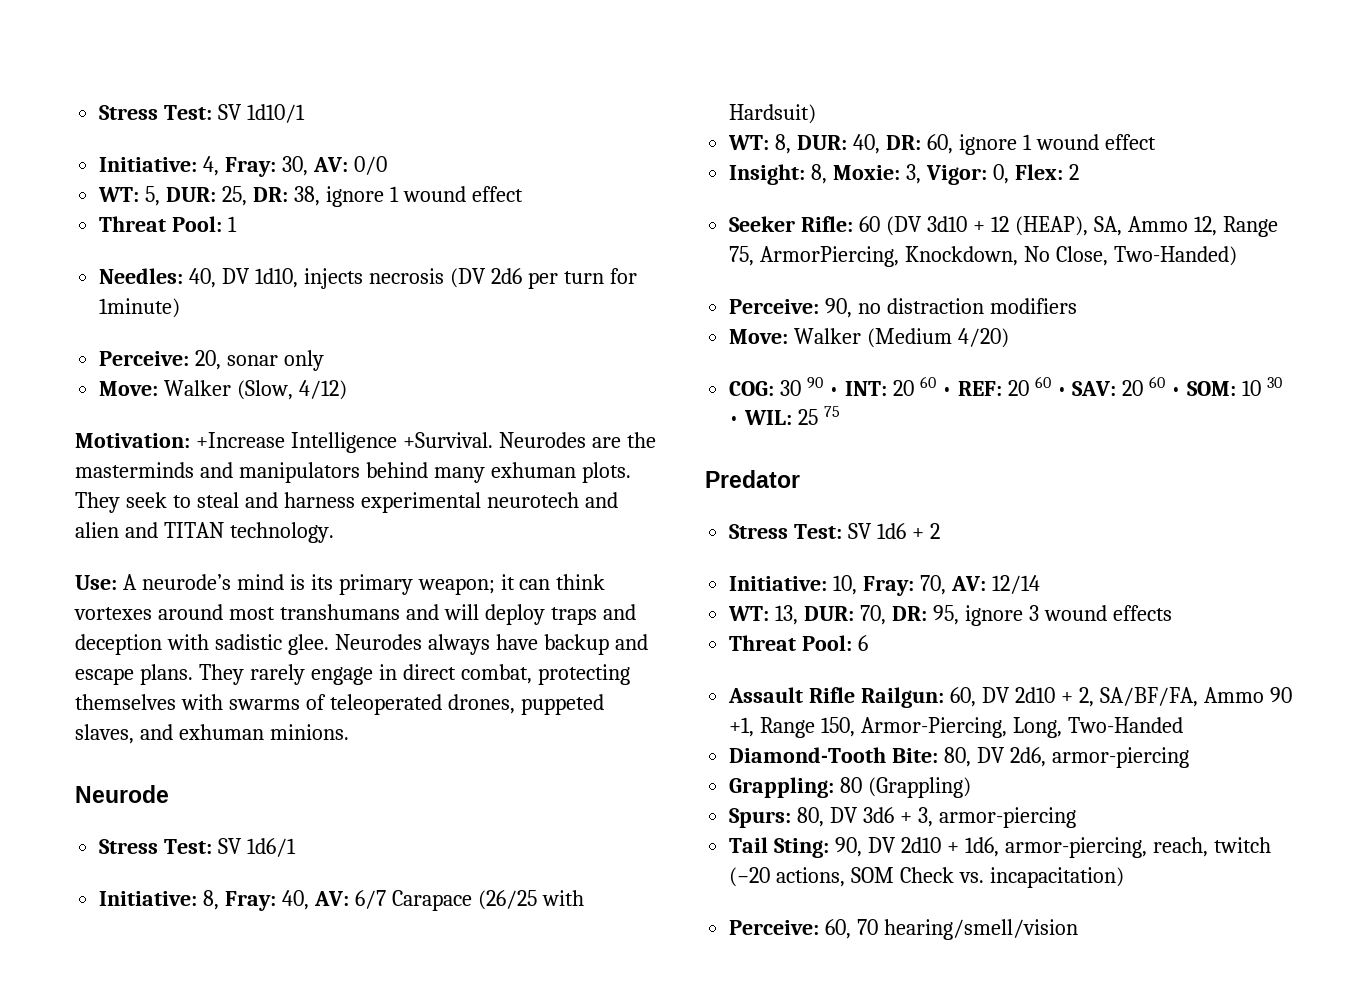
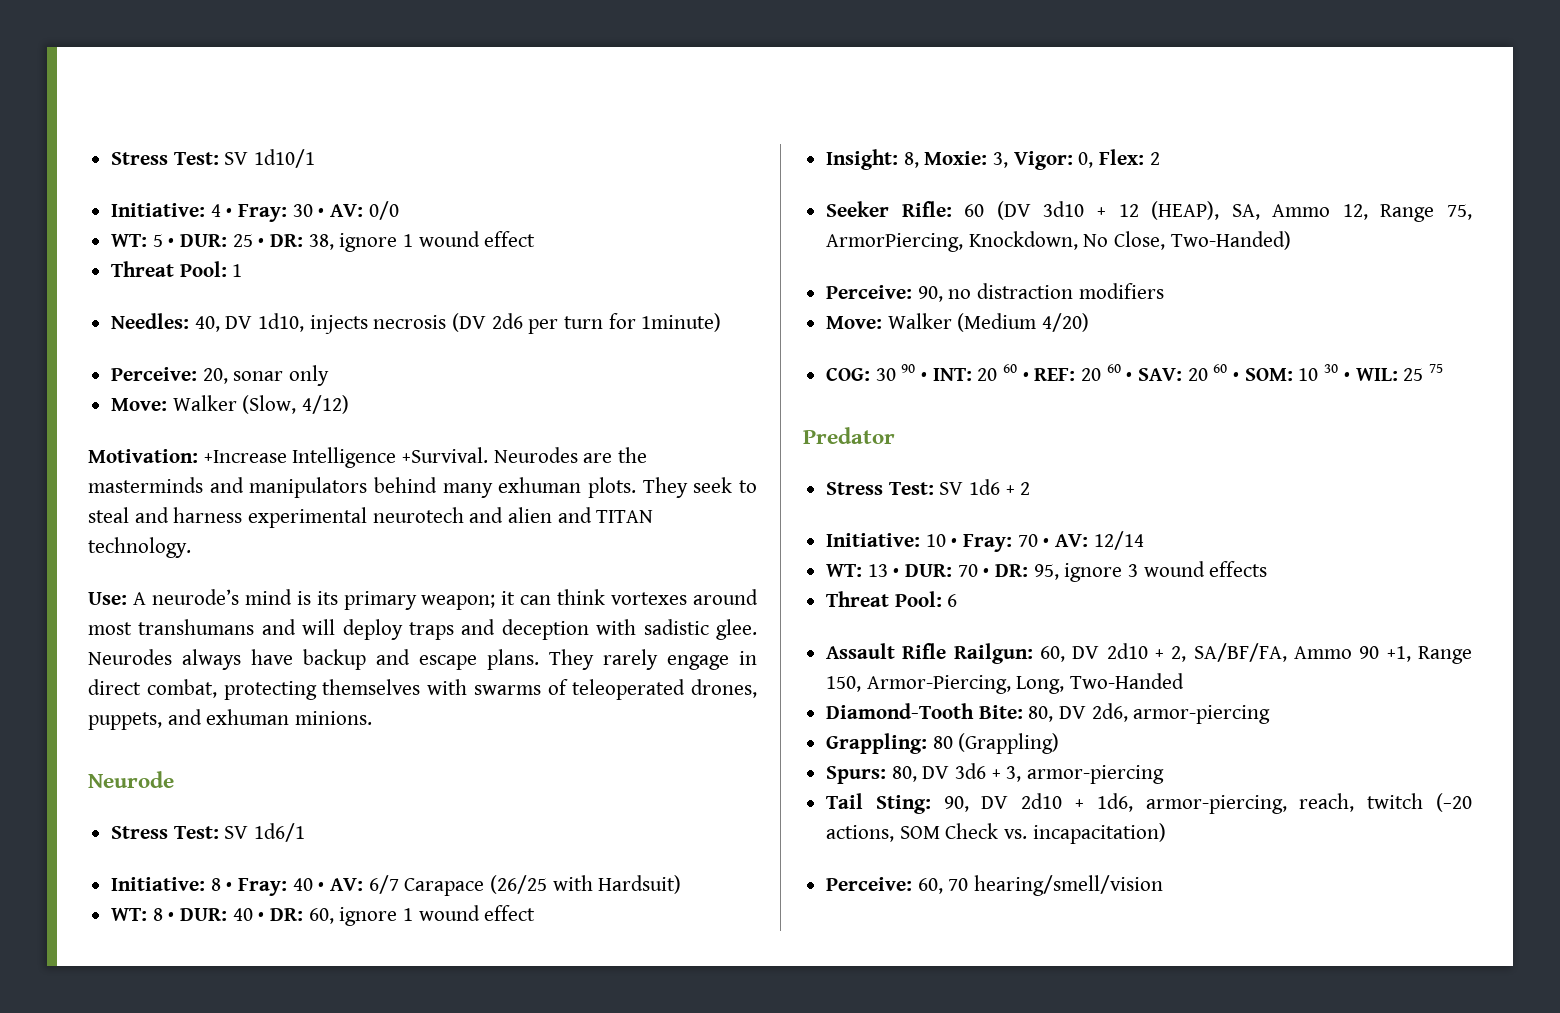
- Initiative: 4, Fray: 30, AV: 0/0
- WT: 5, DUR: 25, DR: 38, ignore 1 wound effect
+ Initiative: 4 • Fray: 30 • AV: 0/0
+ WT: 5 • DUR: 25 • DR: 38, ignore 1 wound effect
- They rarely engage in direct combat, protecting themselves with swarms of teleoperated drones, puppeted slaves, and exhuman minions.
+ They rarely engage in direct combat, protecting themselves with swarms of teleoperated drones, puppets, and exhuman minions.
- Initiative: 8, Fray: 40, AV: 6/7 Carapace (26/25 with Hardsuit)
+ Initiative: 8 • Fray: 40 • AV: 6/7 Carapace (26/25 with Hardsuit)
- WT: 8, DUR: 40, DR: 60, ignore 1 wound effect
+ WT: 8 • DUR: 40 • DR: 60, ignore 1 wound effect
- Initiative: 10, Fray: 70, AV: 12/14
- WT: 13, DUR: 70, DR: 95, ignore 3 wound effects
+ Initiative: 10 • Fray: 70 • AV: 12/14
+ WT: 13 • DUR: 70 • DR: 95, ignore 3 wound effects

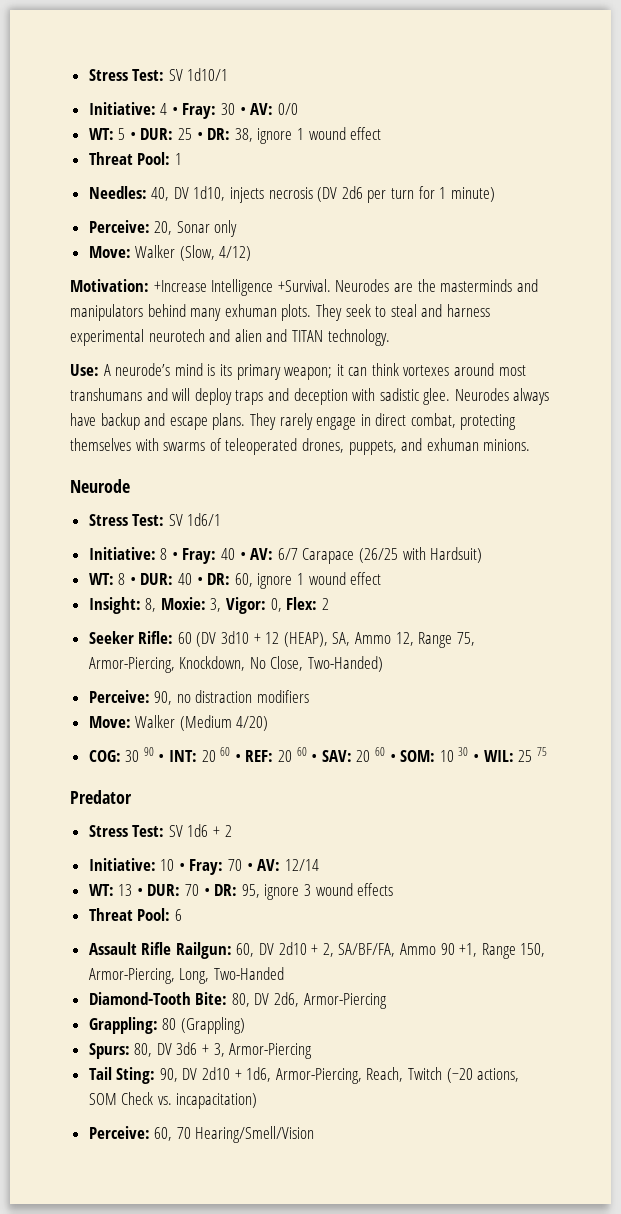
- Needles: 40, DV 1d10, injects necrosis (DV 2d6 per turn for 1minute)
+ Needles: 40, DV 1d10, injects necrosis (DV 2d6 per turn for 1 minute)
- Perceive: 20, sonar only
+ Perceive: 20, Sonar only
- Seeker Rifle: 60 (DV 3d10 + 12 (HEAP), SA, Ammo 12, Range 75, ArmorPiercing, Knockdown, No Close, Two-Handed)
+ Seeker Rifle: 60 (DV 3d10 + 12 (HEAP), SA, Ammo 12, Range 75, Armor-Piercing, Knockdown, No Close, Two-Handed)
- Diamond-Tooth Bite: 80, DV 2d6, armor-piercing
+ Diamond-Tooth Bite: 80, DV 2d6, Armor-Piercing
- Spurs: 80, DV 3d6 + 3, armor-piercing
+ Spurs: 80, DV 3d6 + 3, Armor-Piercing
- Tail Sting: 90, DV 2d10 + 1d6, armor-piercing, reach, twitch (−20 actions, SOM Check vs. incapacitation)
+ Tail Sting: 90, DV 2d10 + 1d6, Armor-Piercing, Reach, Twitch (−20 actions, SOM Check vs. incapacitation)
- Perceive: 60, 70 hearing/smell/vision
+ Perceive: 60, 70 Hearing/Smell/Vision

